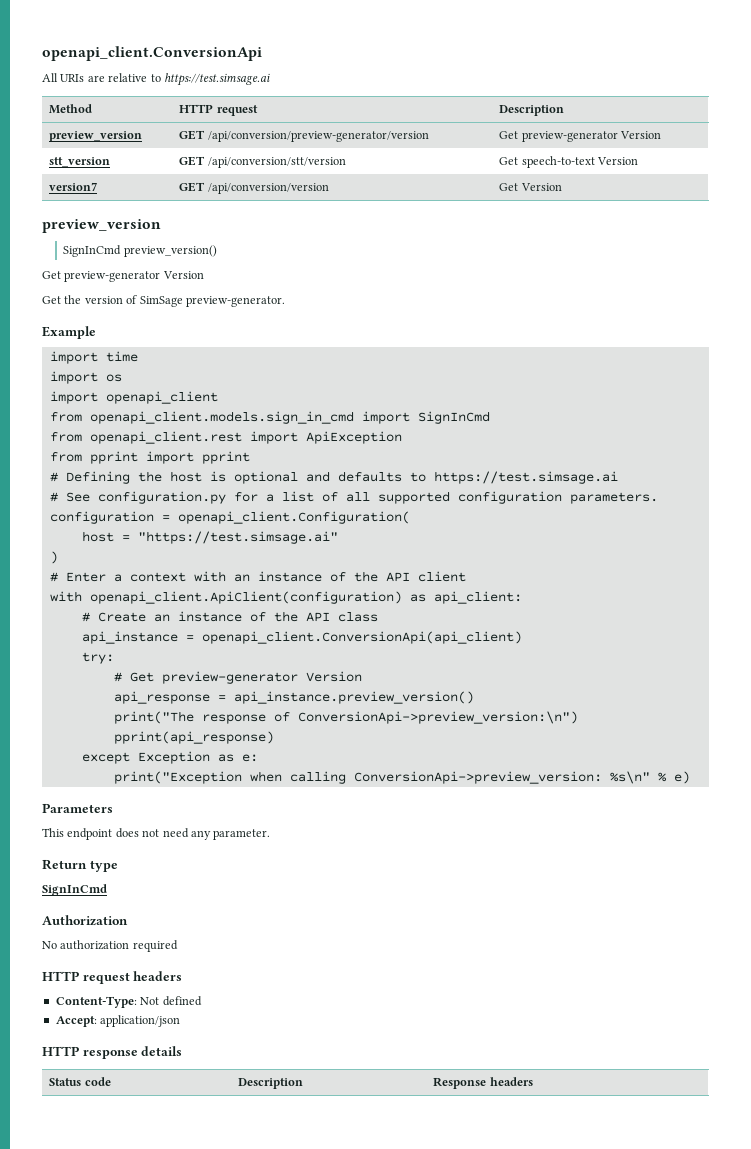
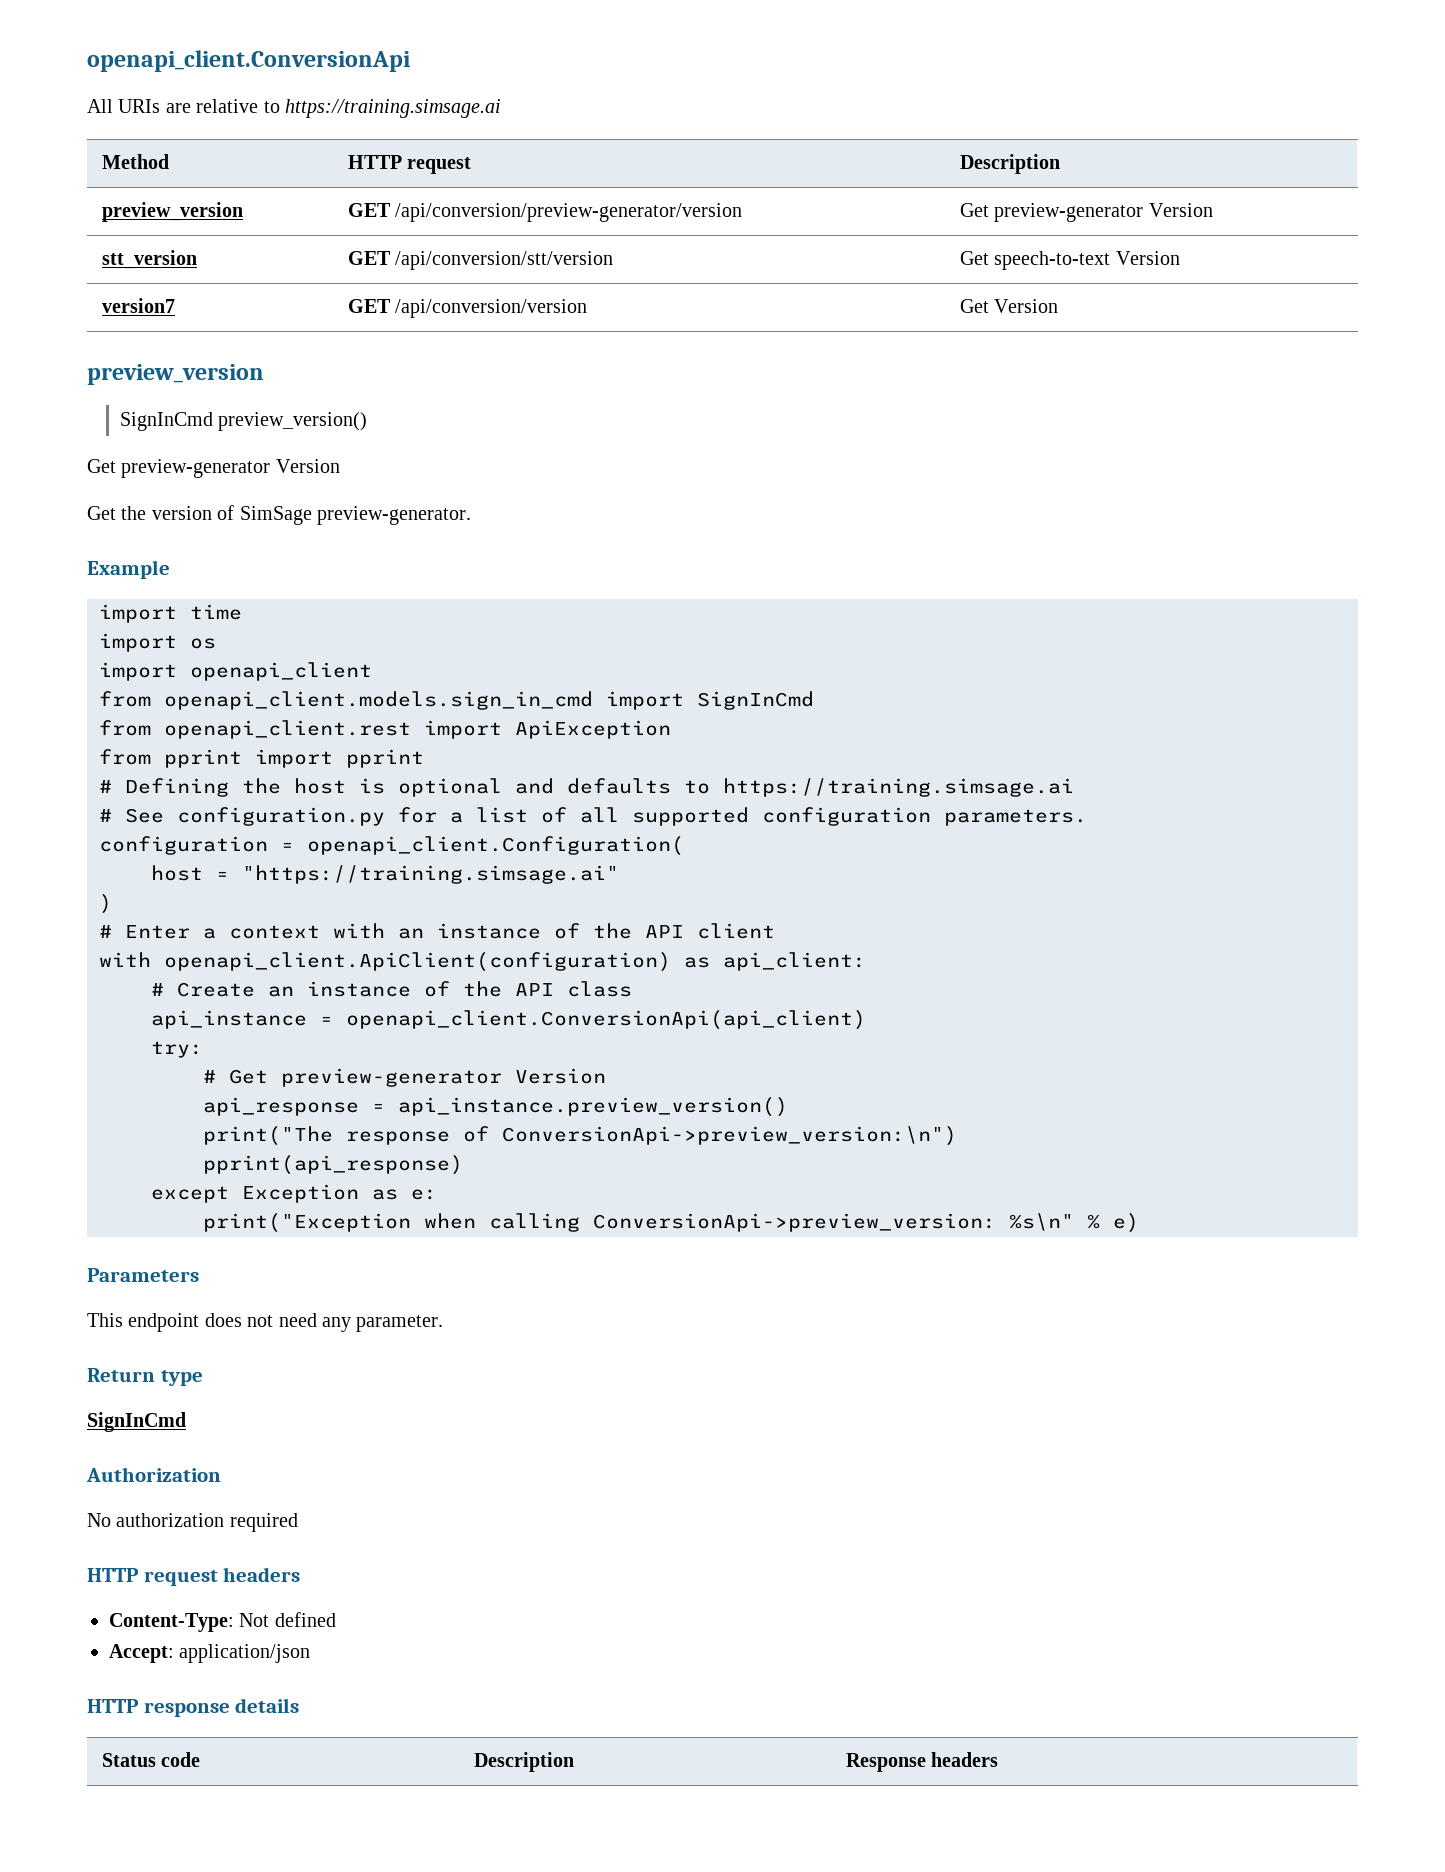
- All URIs are relative to https://test.simsage.ai
+ All URIs are relative to https://training.simsage.ai
- # Defining the host is optional and defaults to https://test.simsage.ai
+ # Defining the host is optional and defaults to https://training.simsage.ai
- host = "https://test.simsage.ai"
+ host = "https://training.simsage.ai"

